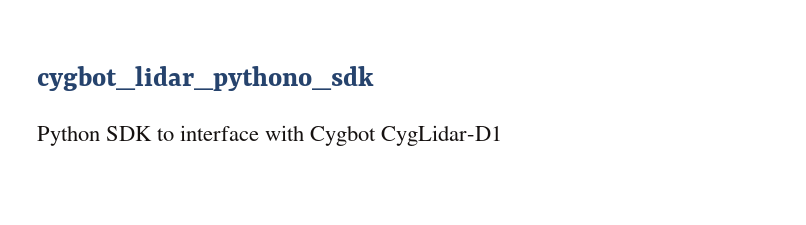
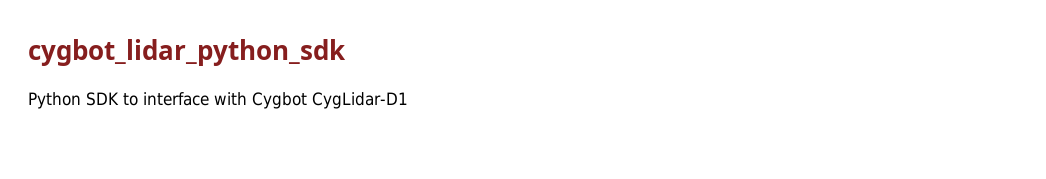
- cygbot_lidar_pythono_sdk
+ cygbot_lidar_python_sdk

